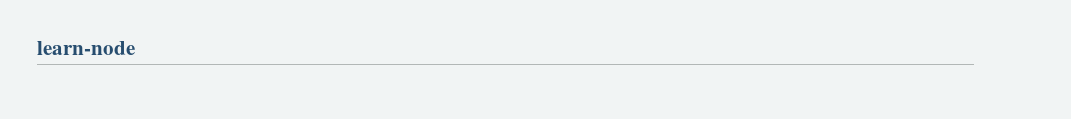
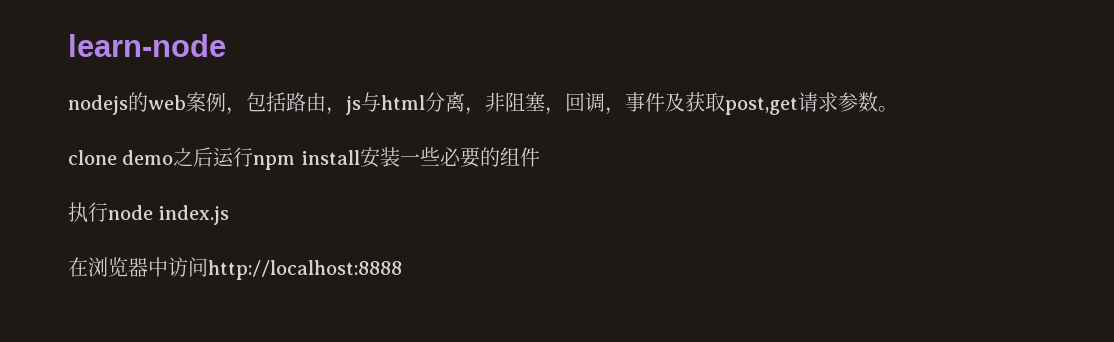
+ nodejs的web案例，包括路由，js与html分离，非阻塞，回调，事件及获取post,get请求参数。
+ clone demo之后运行npm install安装一些必要的组件
+ 执行node index.js
+ 在浏览器中访问http://localhost:8888

